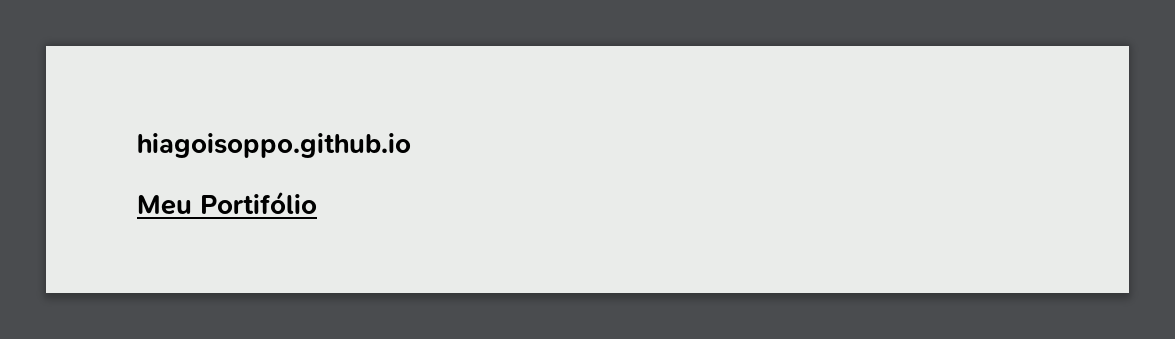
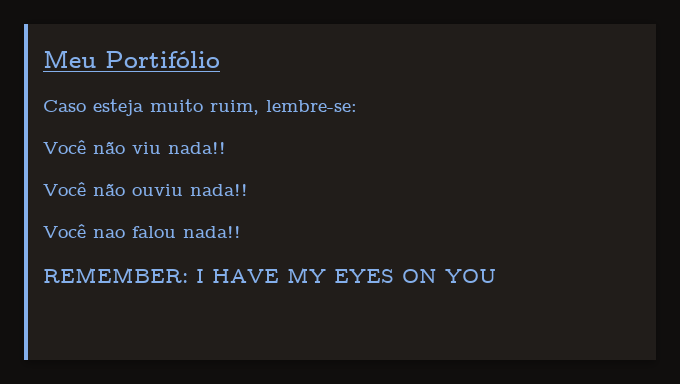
- hiagoisoppo.github.io
+ Caso esteja muito ruim, lembre-se:
+ Você não viu nada!!
+ Você não ouviu nada!!
+ Você nao falou nada!!
+ REMEMBER: I HAVE MY EYES ON YOU

